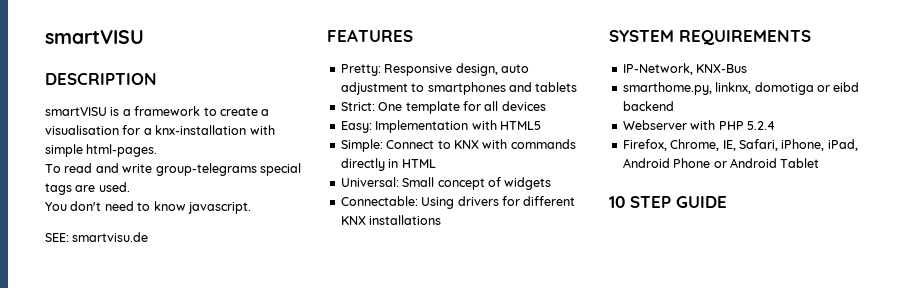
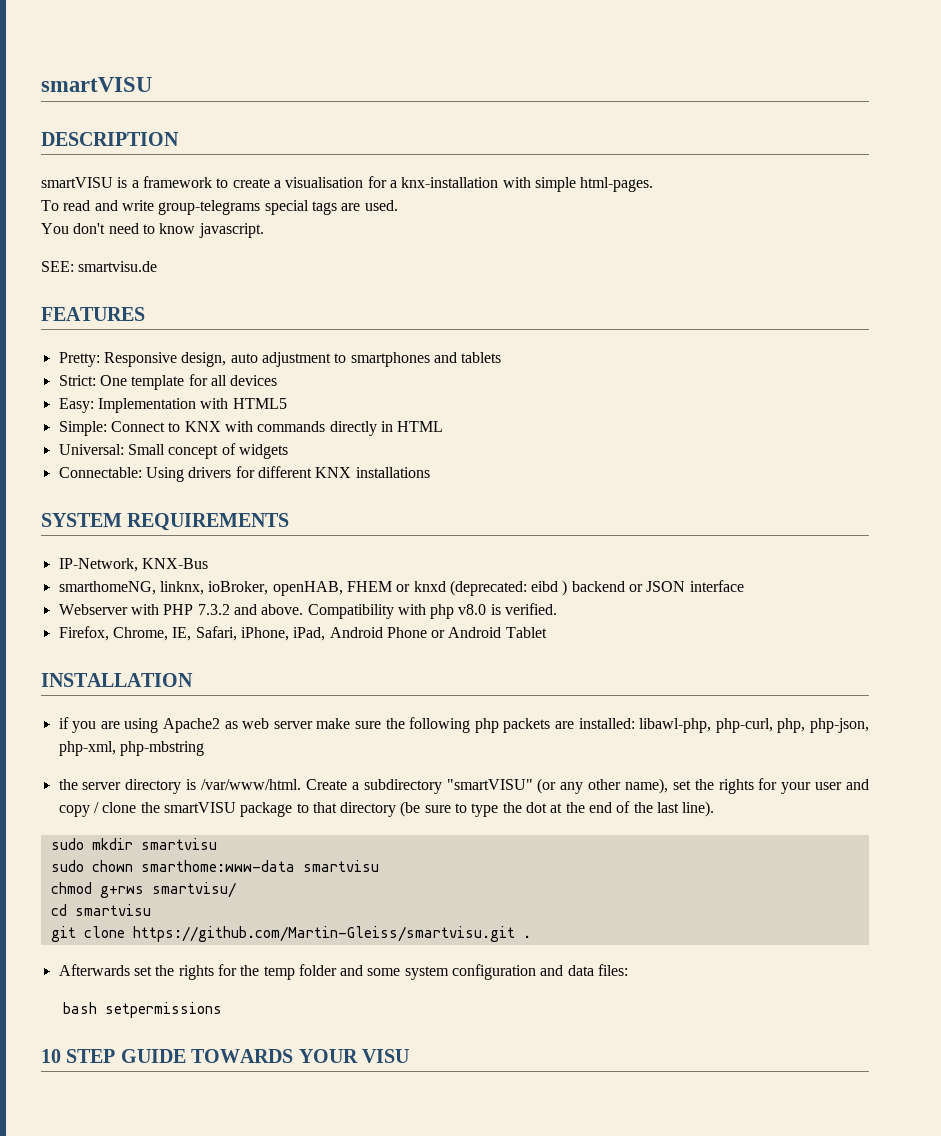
- smarthome.py, linknx, domotiga or eibd backend
- Webserver with PHP 5.2.4
+ smarthomeNG, linknx, ioBroker, openHAB, FHEM or knxd (deprecated: eibd ) backend or JSON interface
+ Webserver with PHP 7.3.2 and above. Compatibility with php v8.0 is verified.
+ INSTALLATION
+ if you are using Apache2 as web server make sure the following php packets are installed: libawl-php, php-curl, php, php-json, php-xml, php-mbstring
+ the server directory is /var/www/html. Create a subdirectory "smartVISU" (or any other name), set the rights for your user and copy / clone the smartVISU package to that directory (be sure to type the dot at the end of the last line).
+ sudo mkdir smartvisu
+ sudo chown smarthome:www-data smartvisu
+ chmod g+rws smartvisu/
+ cd smartvisu
+ git clone https://github.com/Martin-Gleiss/smartvisu.git .
+ Afterwards set the rights for the temp folder and some system configuration and data files:
+ bash setpermissions
- 10 STEP GUIDE
+ 10 STEP GUIDE TOWARDS YOUR VISU

